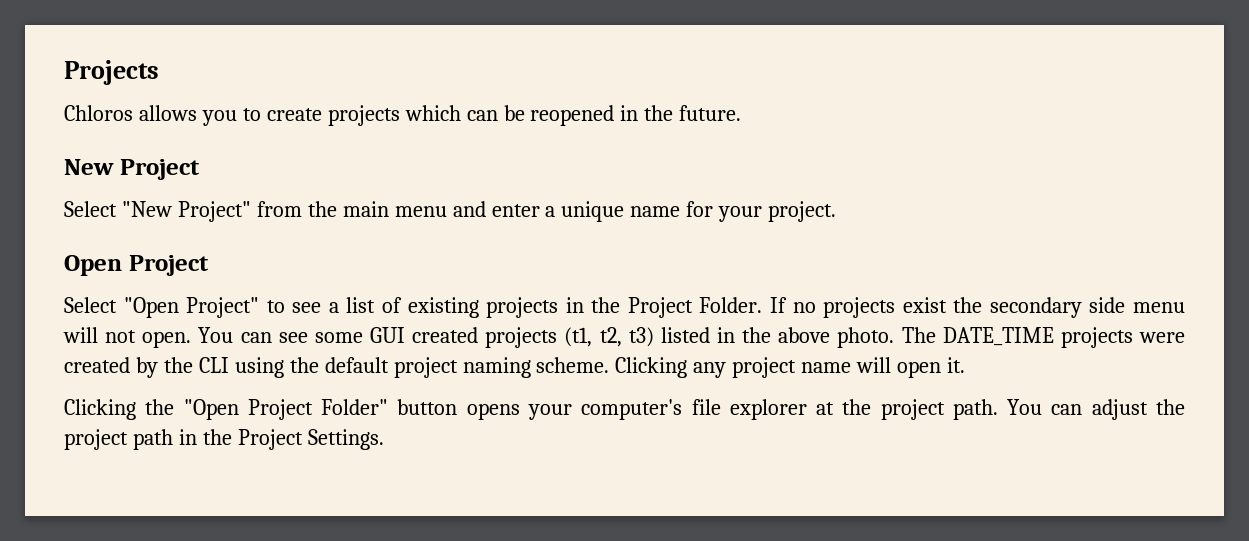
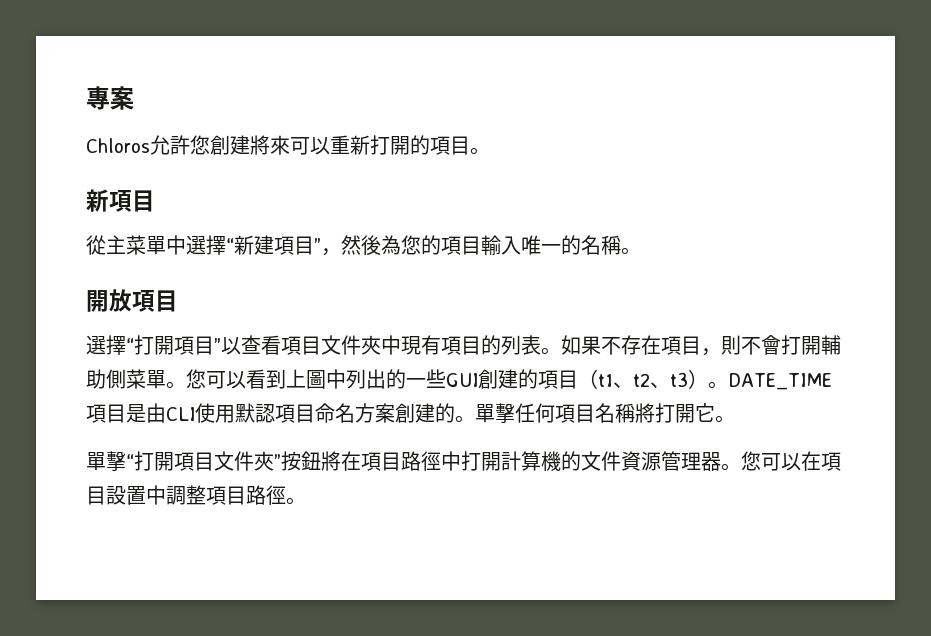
- Projects
+ 專案
- Chloros allows you to create projects which can be reopened in the future.
- New Project
- Select "New Project" from the main menu and enter a unique name for your project.
- Open Project
- Select "Open Project" to see a list of existing projects in the Project Folder. If no projects exist the secondary side menu will not open. You can see some GUI created projects (t1, t2, t3) listed in the above photo. The DATE_TIME projects were created by the CLI using the default project naming scheme. Clicking any project name will open it.
- Clicking the "Open Project Folder" button opens your computer's file explorer at the project path. You can adjust the project path in the Project Settings.
+ Chloros允許您創建將來可以重新打開的項目。
+ 新項目
+ 從主菜單中選擇“新建項目”，然後為您的項目輸入唯一的名稱。
+ 開放項目
+ 選擇“打開項目”以查看項目文件夾中現有項目的列表。如果不存在項目，則不會打開輔助側菜單。您可以看到上圖中列出的一些GUI創建的項目（t1、t2、t3）。DATE_TIME項目是由CLI使用默認項目命名方案創建的。單擊任何項目名稱將打開它。
+ 單擊“打開項目文件夾”按鈕將在項目路徑中打開計算機的文件資源管理器。您可以在項目設置中調整項目路徑。

